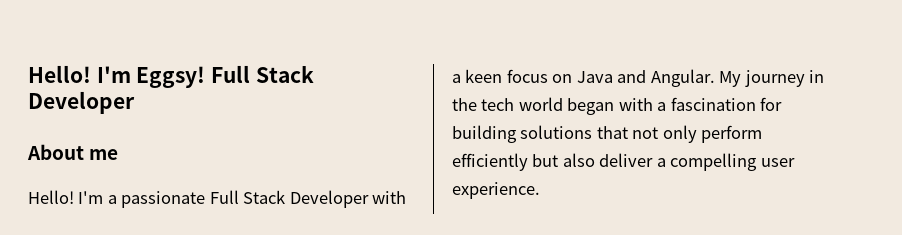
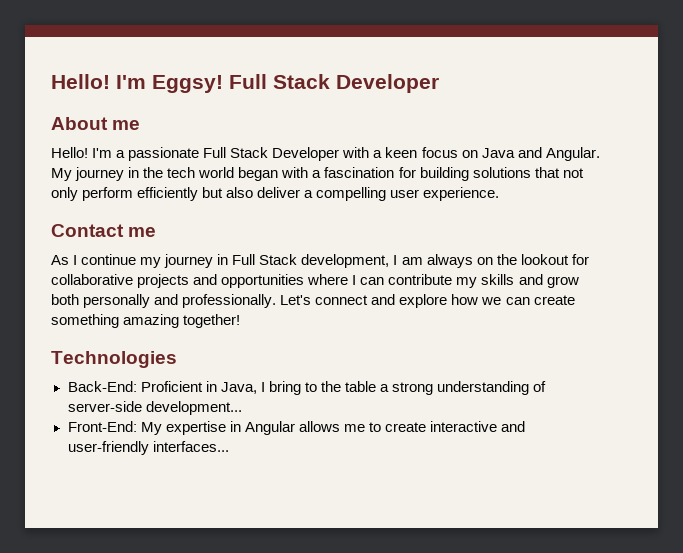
+ Contact me
+ As I continue my journey in Full Stack development, I am always on the lookout for collaborative projects and opportunities where I can contribute my skills and grow both personally and professionally. Let's connect and explore how we can create something amazing together!
+ Technologies
+ Back-End: Proficient in Java, I bring to the table a strong understanding of server-side development...
+ Front-End: My expertise in Angular allows me to create interactive and user-friendly interfaces...

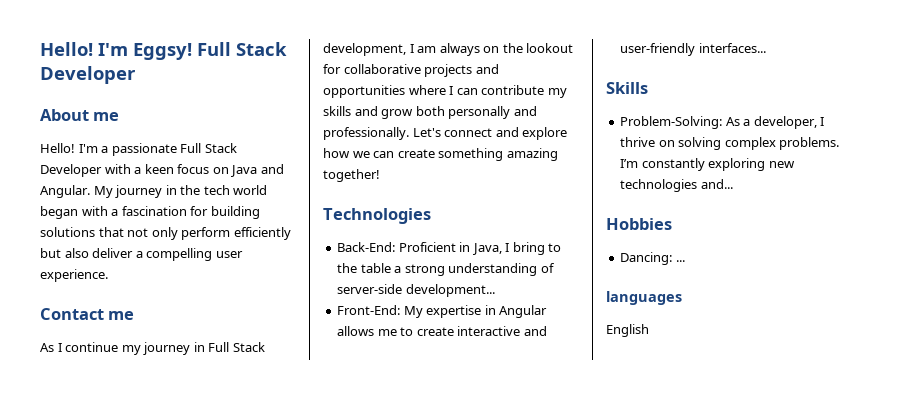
+ Skills
+ Problem-Solving: As a developer, I thrive on solving complex problems. I’m constantly exploring new technologies and...
+ Hobbies
+ Dancing: ...
+ languages
+ English

